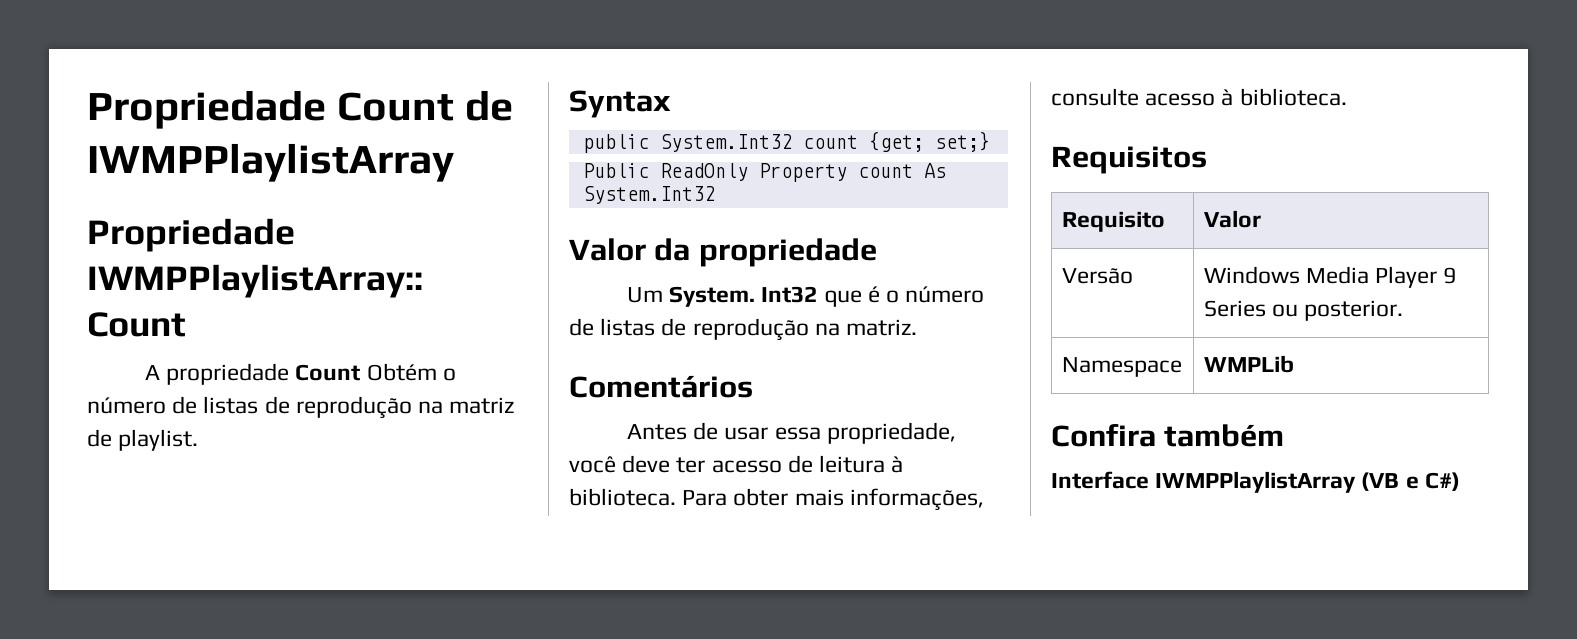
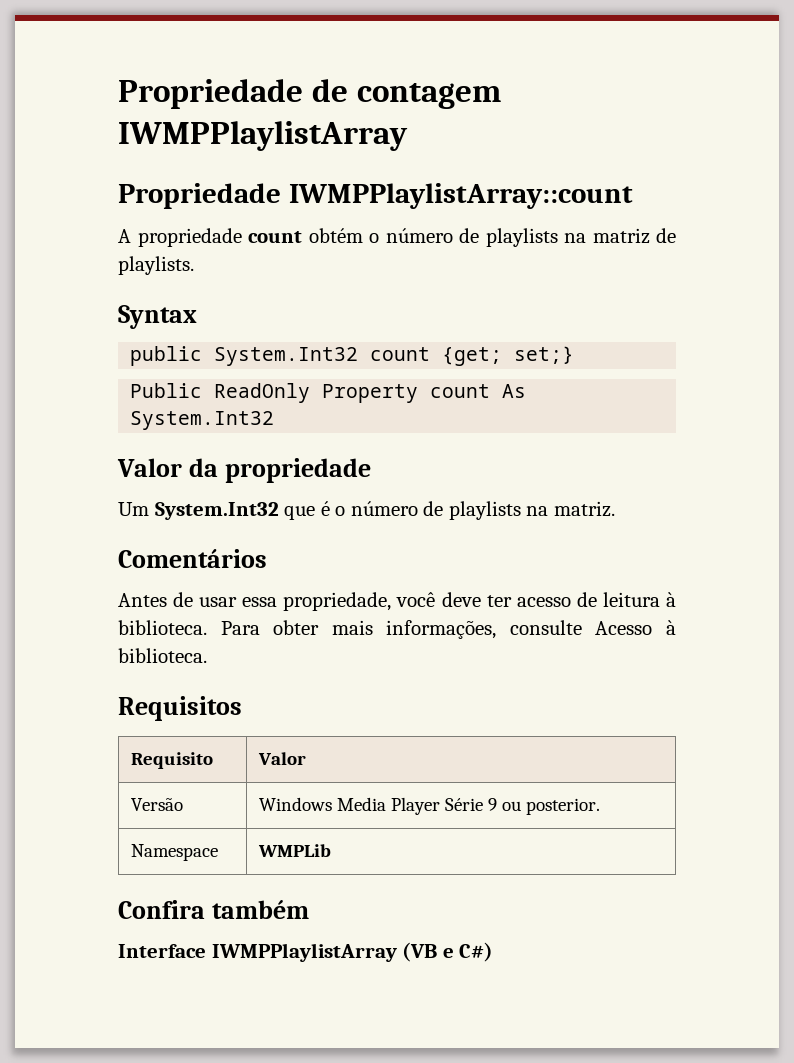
- Propriedade Count de IWMPPlaylistArray
+ Propriedade de contagem IWMPPlaylistArray
- Propriedade IWMPPlaylistArray:: Count
+ Propriedade IWMPPlaylistArray::count
- A propriedade Count Obtém o número de listas de reprodução na matriz de playlist.
+ A propriedade count obtém o número de playlists na matriz de playlists.
- Um System. Int32 que é o número de listas de reprodução na matriz.
+ Um System.Int32 que é o número de playlists na matriz.
- Para obter mais informações, consulte acesso à biblioteca.
+ Para obter mais informações, consulte Acesso à biblioteca.
- Versão | Windows Media Player 9 Series ou posterior.
+ Versão | Windows Media Player Série 9 ou posterior.

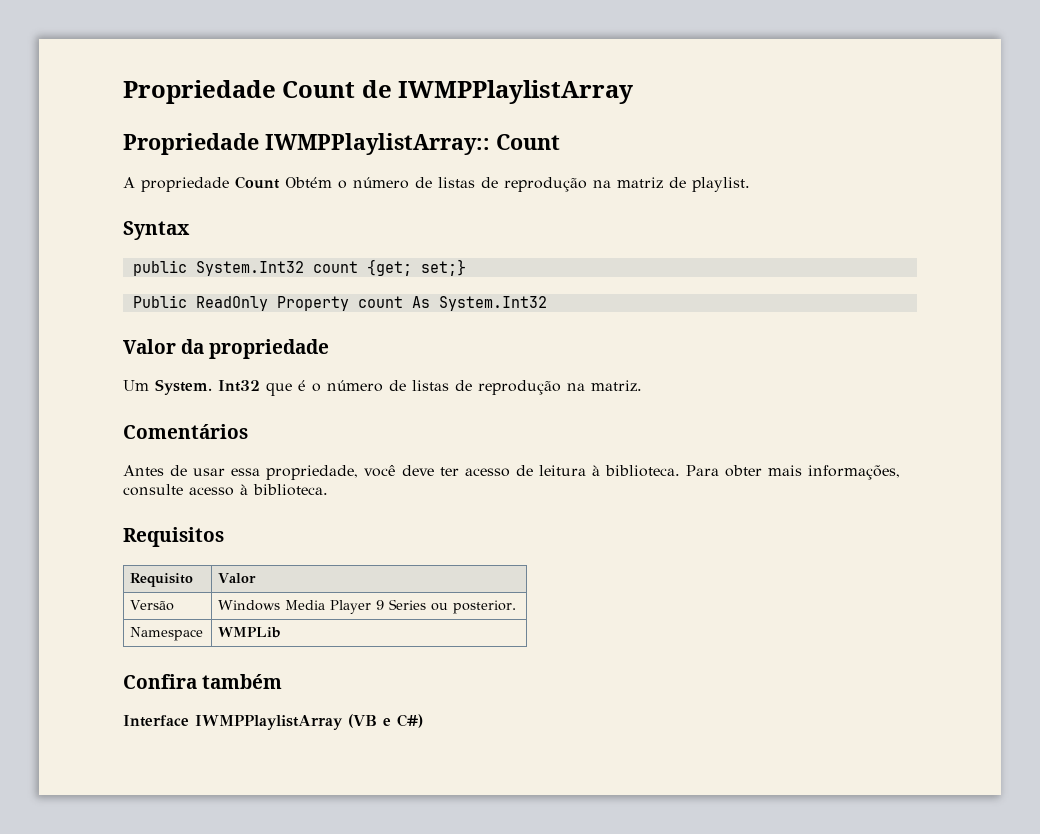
- Propriedade de contagem IWMPPlaylistArray
+ Propriedade Count de IWMPPlaylistArray
- Propriedade IWMPPlaylistArray::count
+ Propriedade IWMPPlaylistArray:: Count
- A propriedade count obtém o número de playlists na matriz de playlists.
+ A propriedade Count Obtém o número de listas de reprodução na matriz de playlist.
- Um System.Int32 que é o número de playlists na matriz.
+ Um System. Int32 que é o número de listas de reprodução na matriz.
- Para obter mais informações, consulte Acesso à biblioteca.
+ Para obter mais informações, consulte acesso à biblioteca.
- Versão | Windows Media Player Série 9 ou posterior.
+ Versão | Windows Media Player 9 Series ou posterior.

